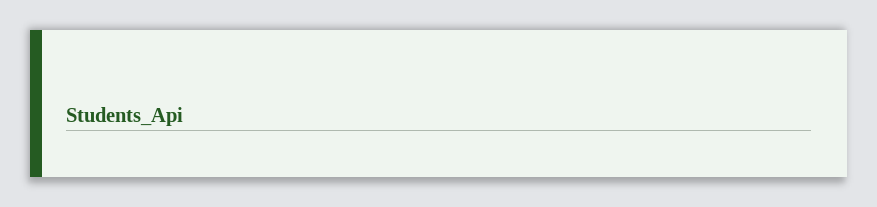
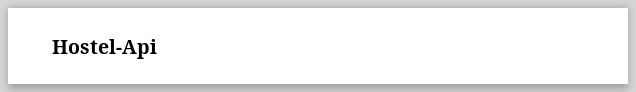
- Students_Api
+ Hostel-Api

